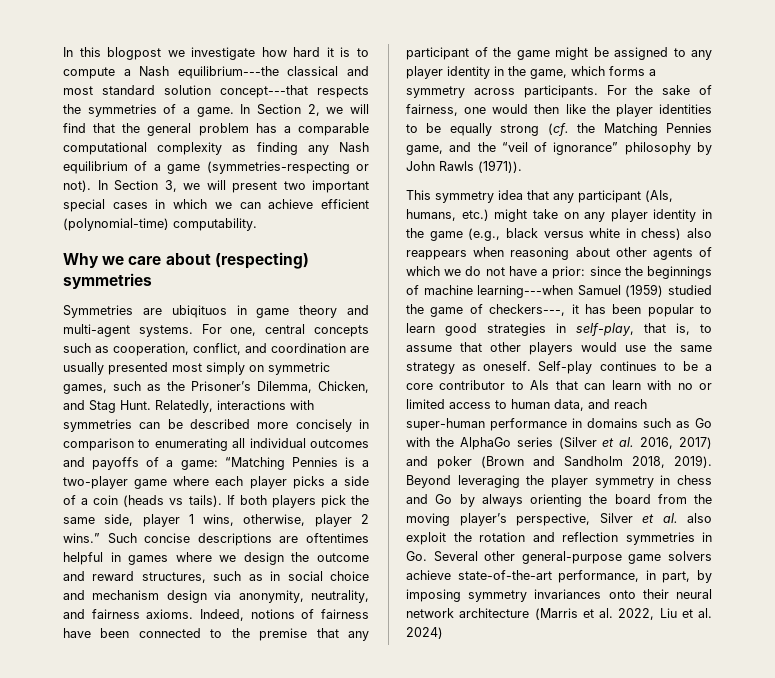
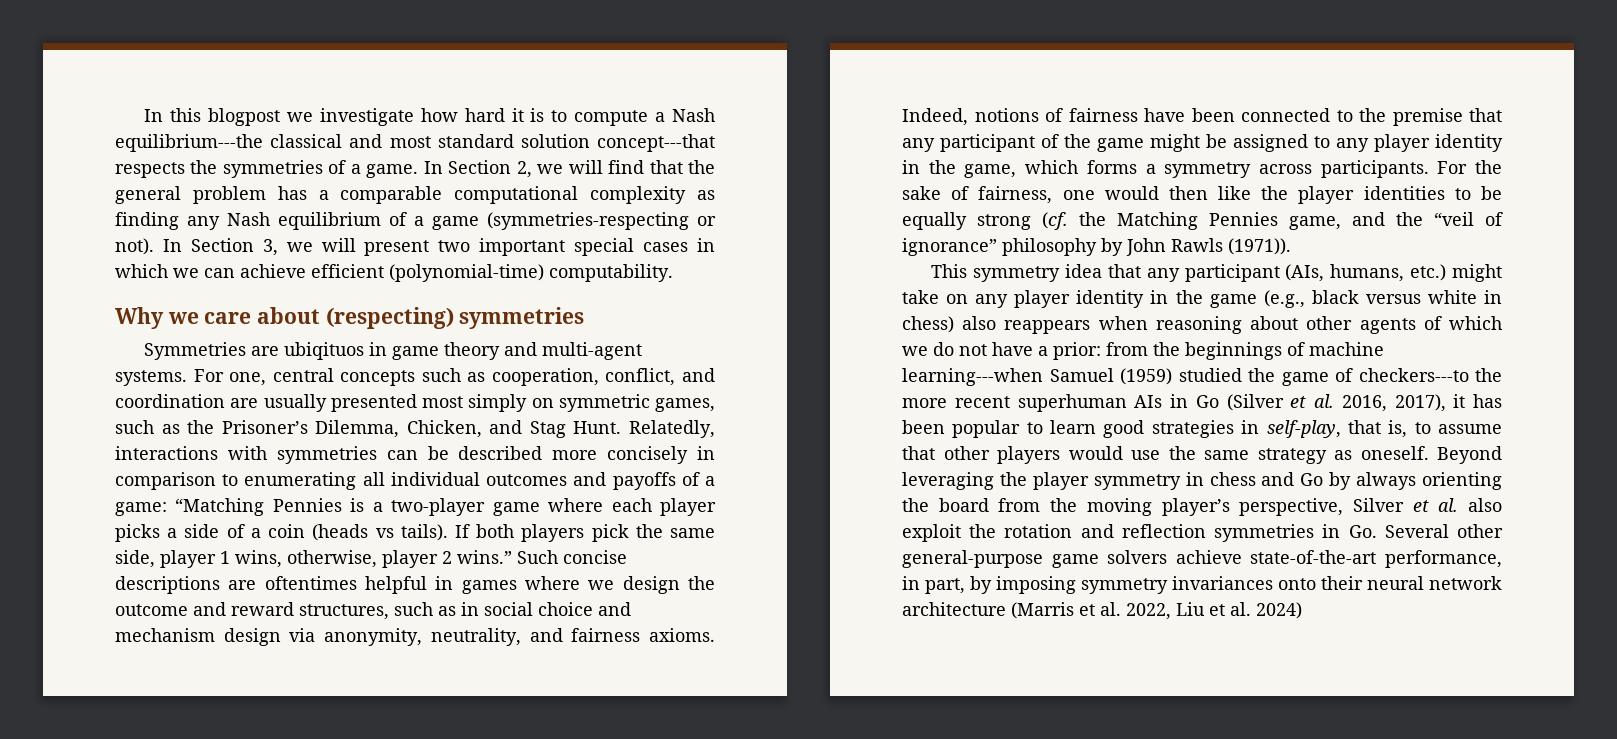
- since the beginnings of machine learning---when Samuel (1959) studied the game of checkers---, it has been popular to learn good strategies in self-play, that is, to assume that other players would use the same strategy as oneself.
+ from the beginnings of machine learning---when Samuel (1959) studied the game of checkers---to the more recent superhuman AIs in Go (Silver et al. 2016, 2017), it has been popular to learn good strategies in self-play, that is, to assume that other players would use the same strategy as oneself.
- Self-play continues to be a core contributor to AIs that can learn with no or limited access to human data, and reach super-human performance in domains such as Go with the AlphaGo series (Silver et al. 2016, 2017) and poker (Brown and Sandholm 2018, 2019).

